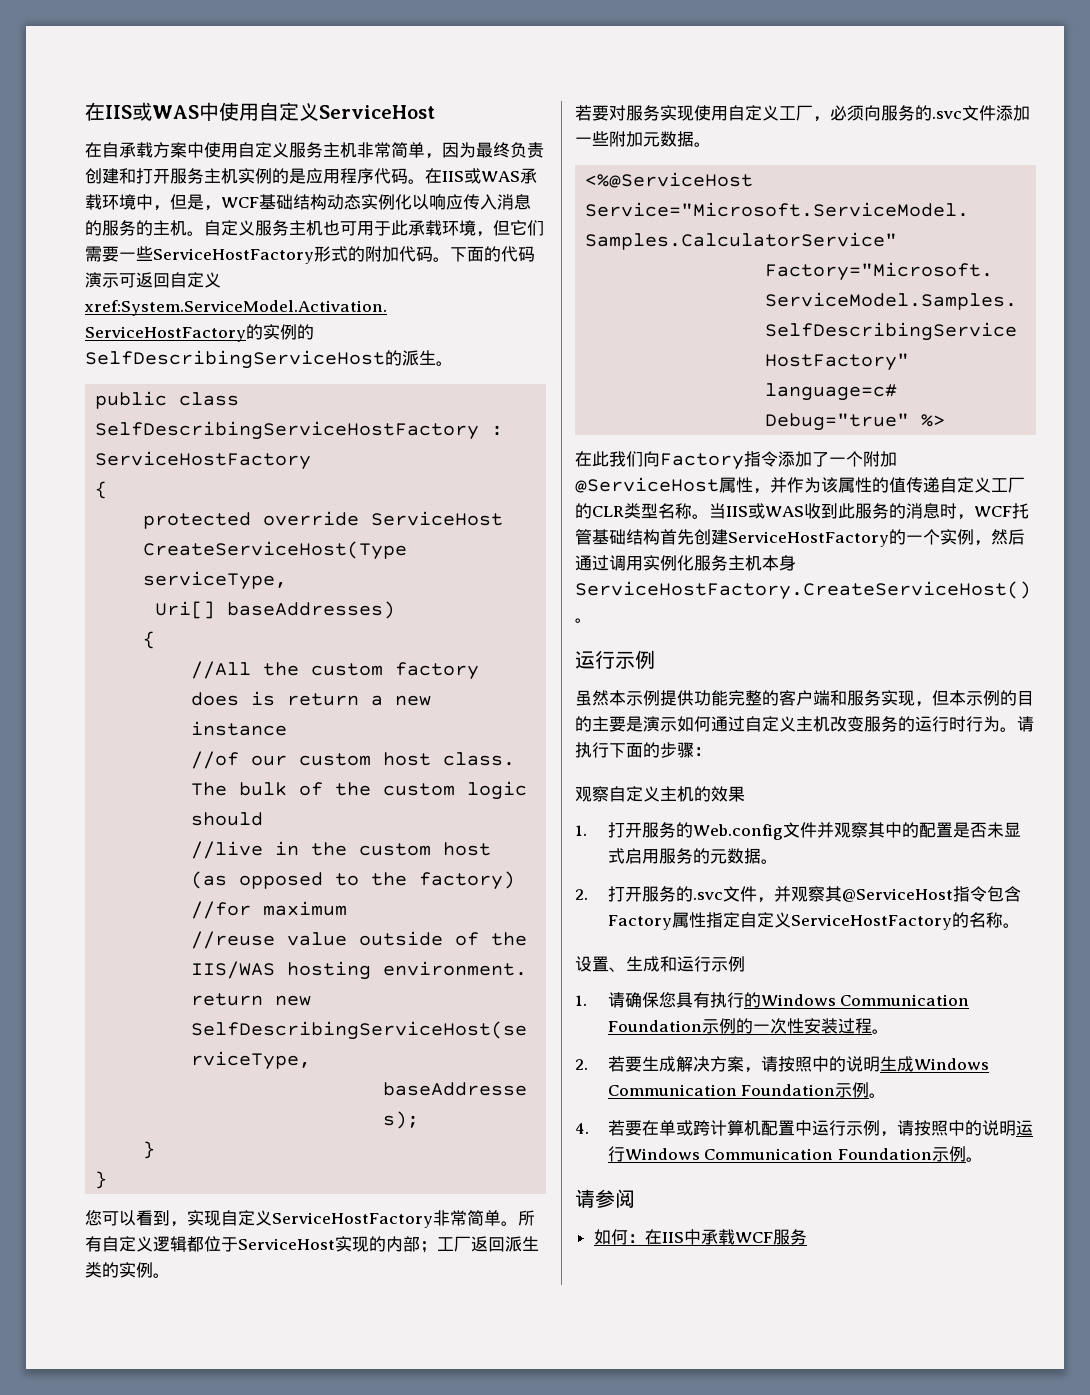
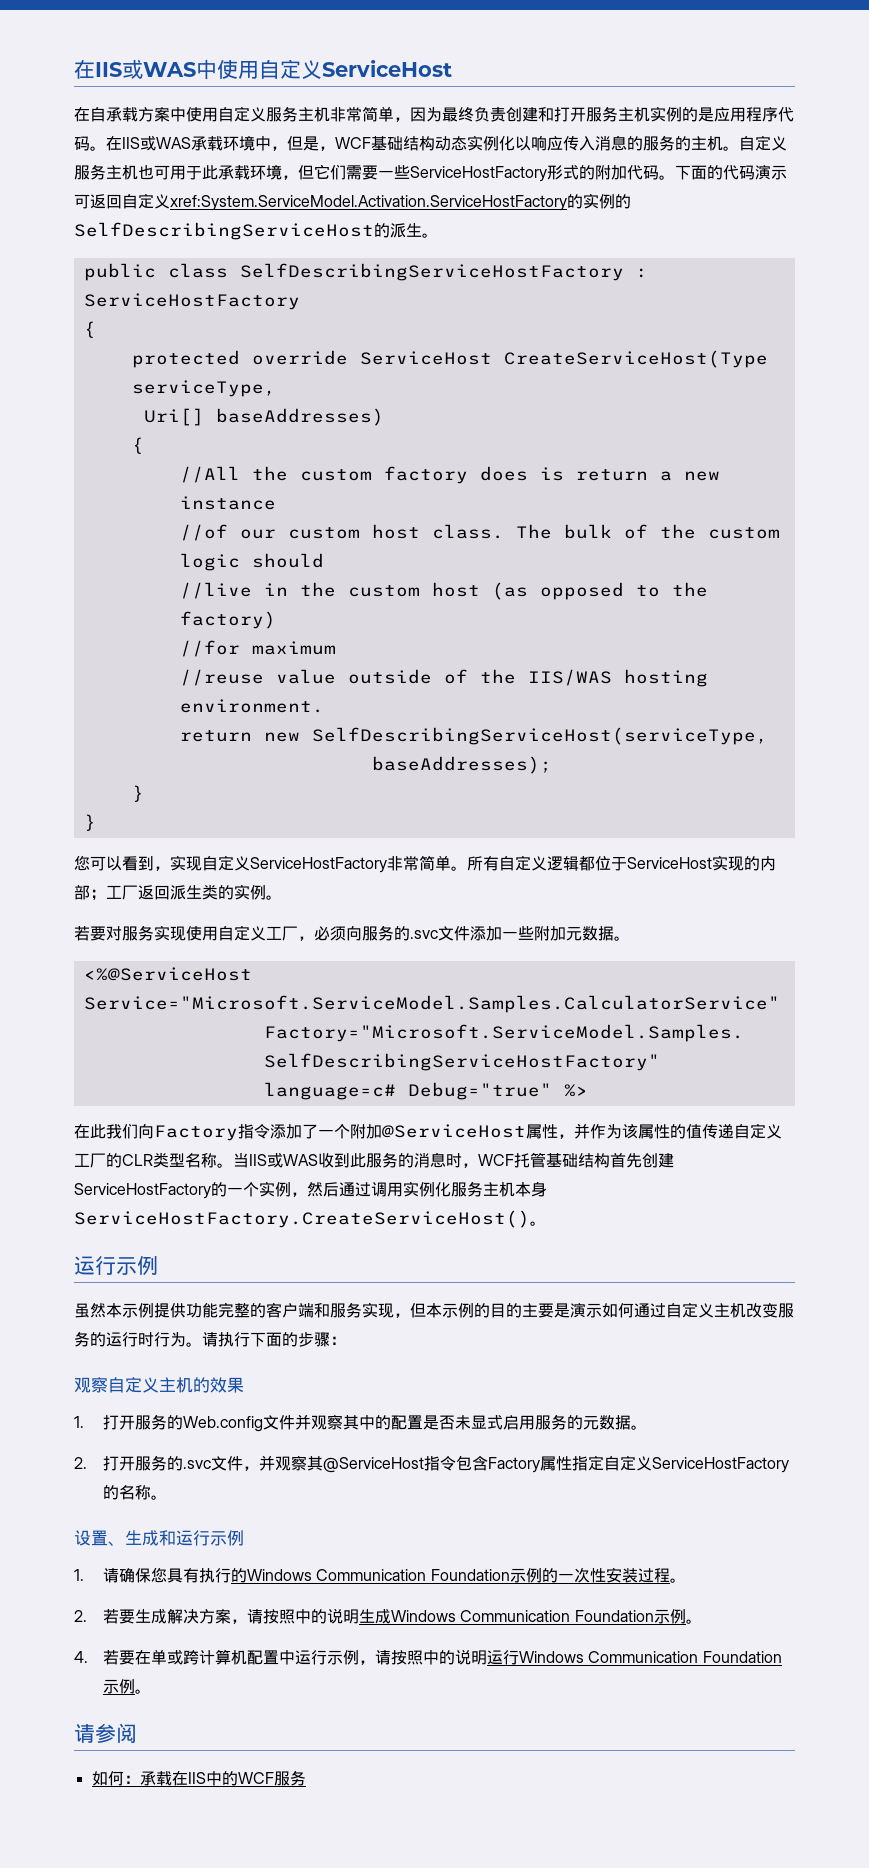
- 如何：在IIS中承载WCF服务
+ 如何：承载在IIS中的WCF服务

